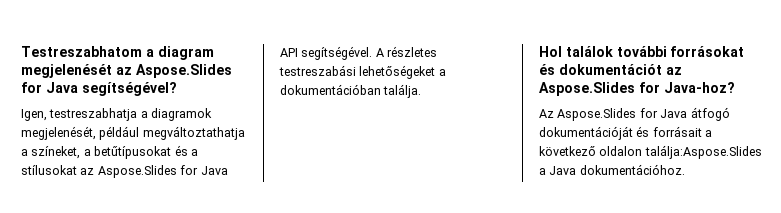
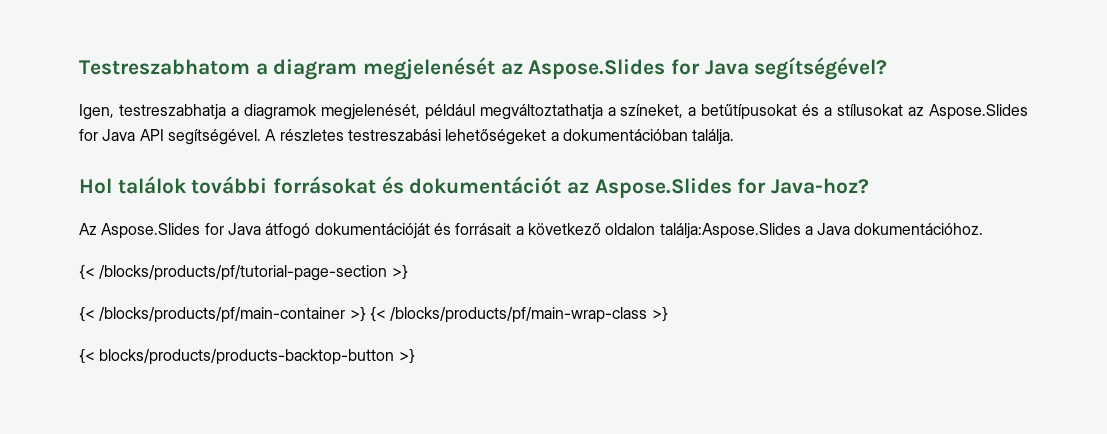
+ {< /blocks/products/pf/tutorial-page-section >}
+ {< /blocks/products/pf/main-container >} {< /blocks/products/pf/main-wrap-class >}
+ {< blocks/products/products-backtop-button >}

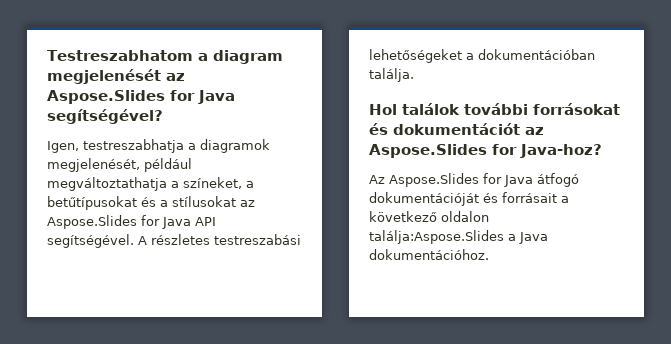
- {< /blocks/products/pf/tutorial-page-section >}
- {< /blocks/products/pf/main-container >} {< /blocks/products/pf/main-wrap-class >}
- {< blocks/products/products-backtop-button >}

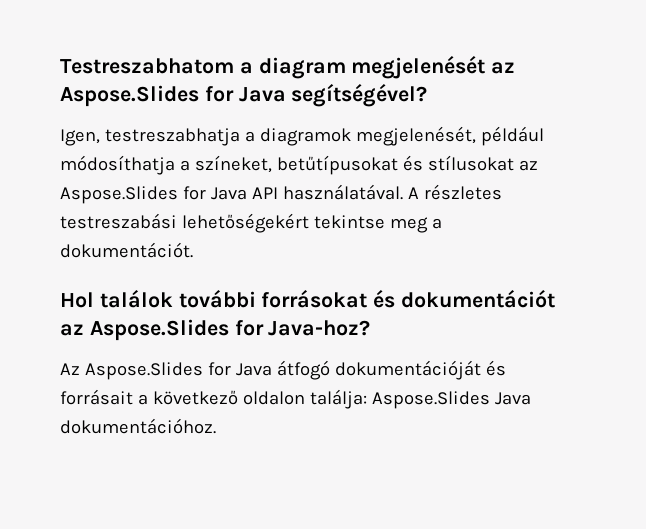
- Igen, testreszabhatja a diagramok megjelenését, például megváltoztathatja a színeket, a betűtípusokat és a stílusokat az Aspose.Slides for Java API segítségével.
+ Igen, testreszabhatja a diagramok megjelenését, például módosíthatja a színeket, betűtípusokat és stílusokat az Aspose.Slides for Java API használatával.
- A részletes testreszabási lehetőségeket a dokumentációban találja.
+ A részletes testreszabási lehetőségekért tekintse meg a dokumentációt.
- Az Aspose.Slides for Java átfogó dokumentációját és forrásait a következő oldalon találja:Aspose.Slides a Java dokumentációhoz.
+ Az Aspose.Slides for Java átfogó dokumentációját és forrásait a következő oldalon találja: Aspose.Slides Java dokumentációhoz.

